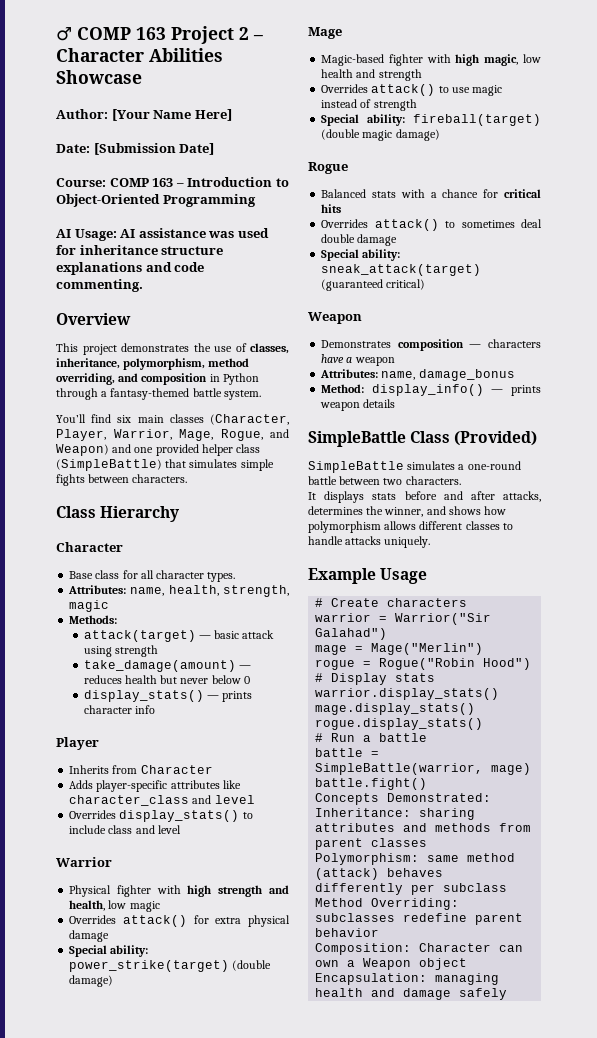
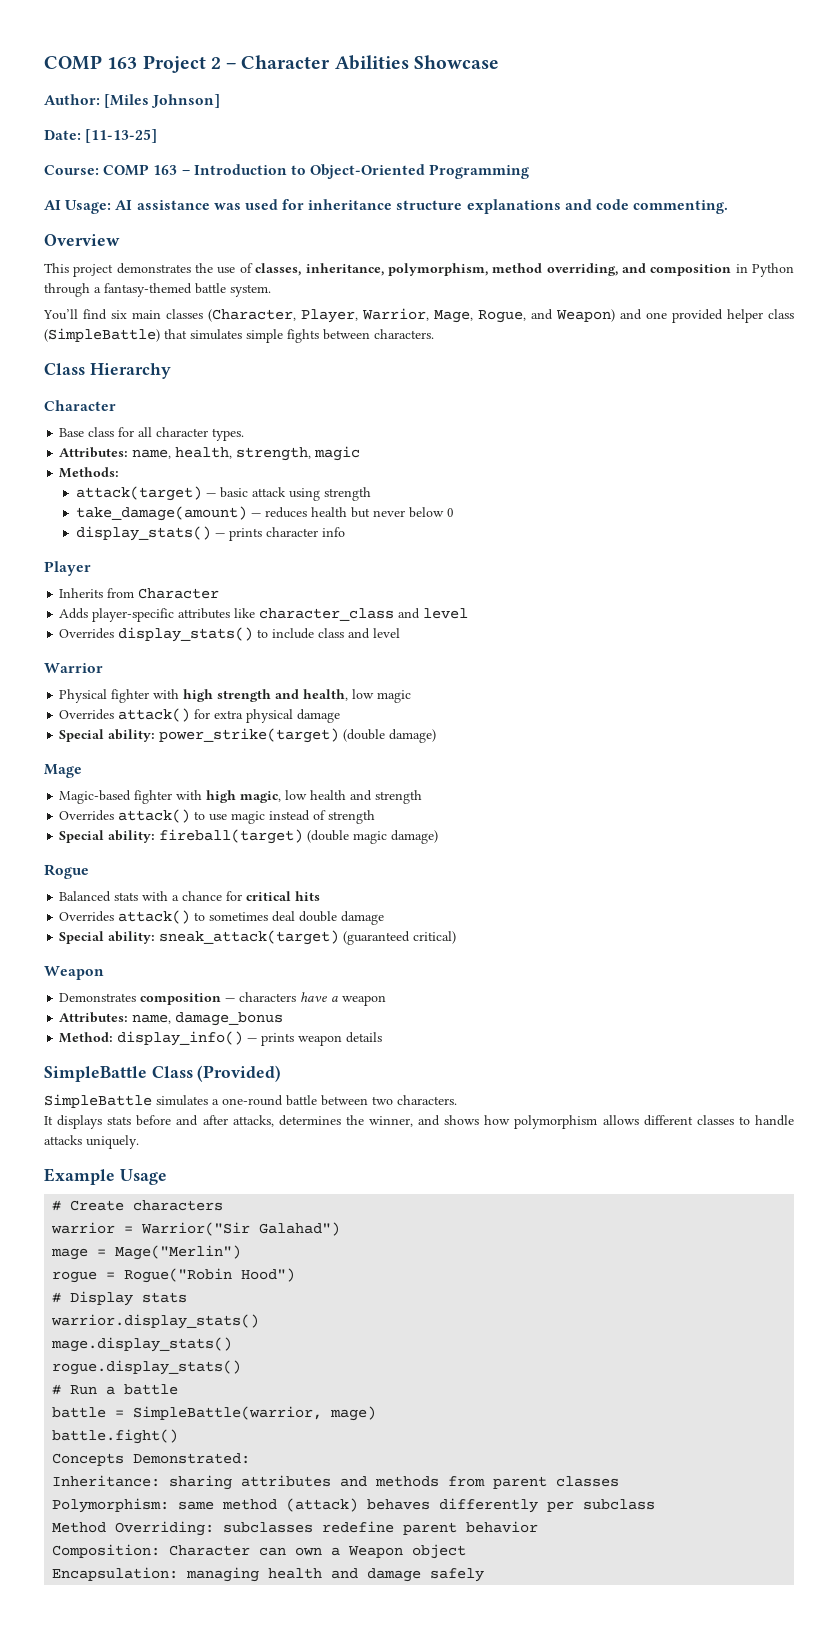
- ♂ COMP 163 Project 2 – Character Abilities Showcase
+ COMP 163 Project 2 – Character Abilities Showcase
- Author: [Your Name Here]
+ Author: [Miles Johnson]
- Date: [Submission Date]
+ Date: [11-13-25]

